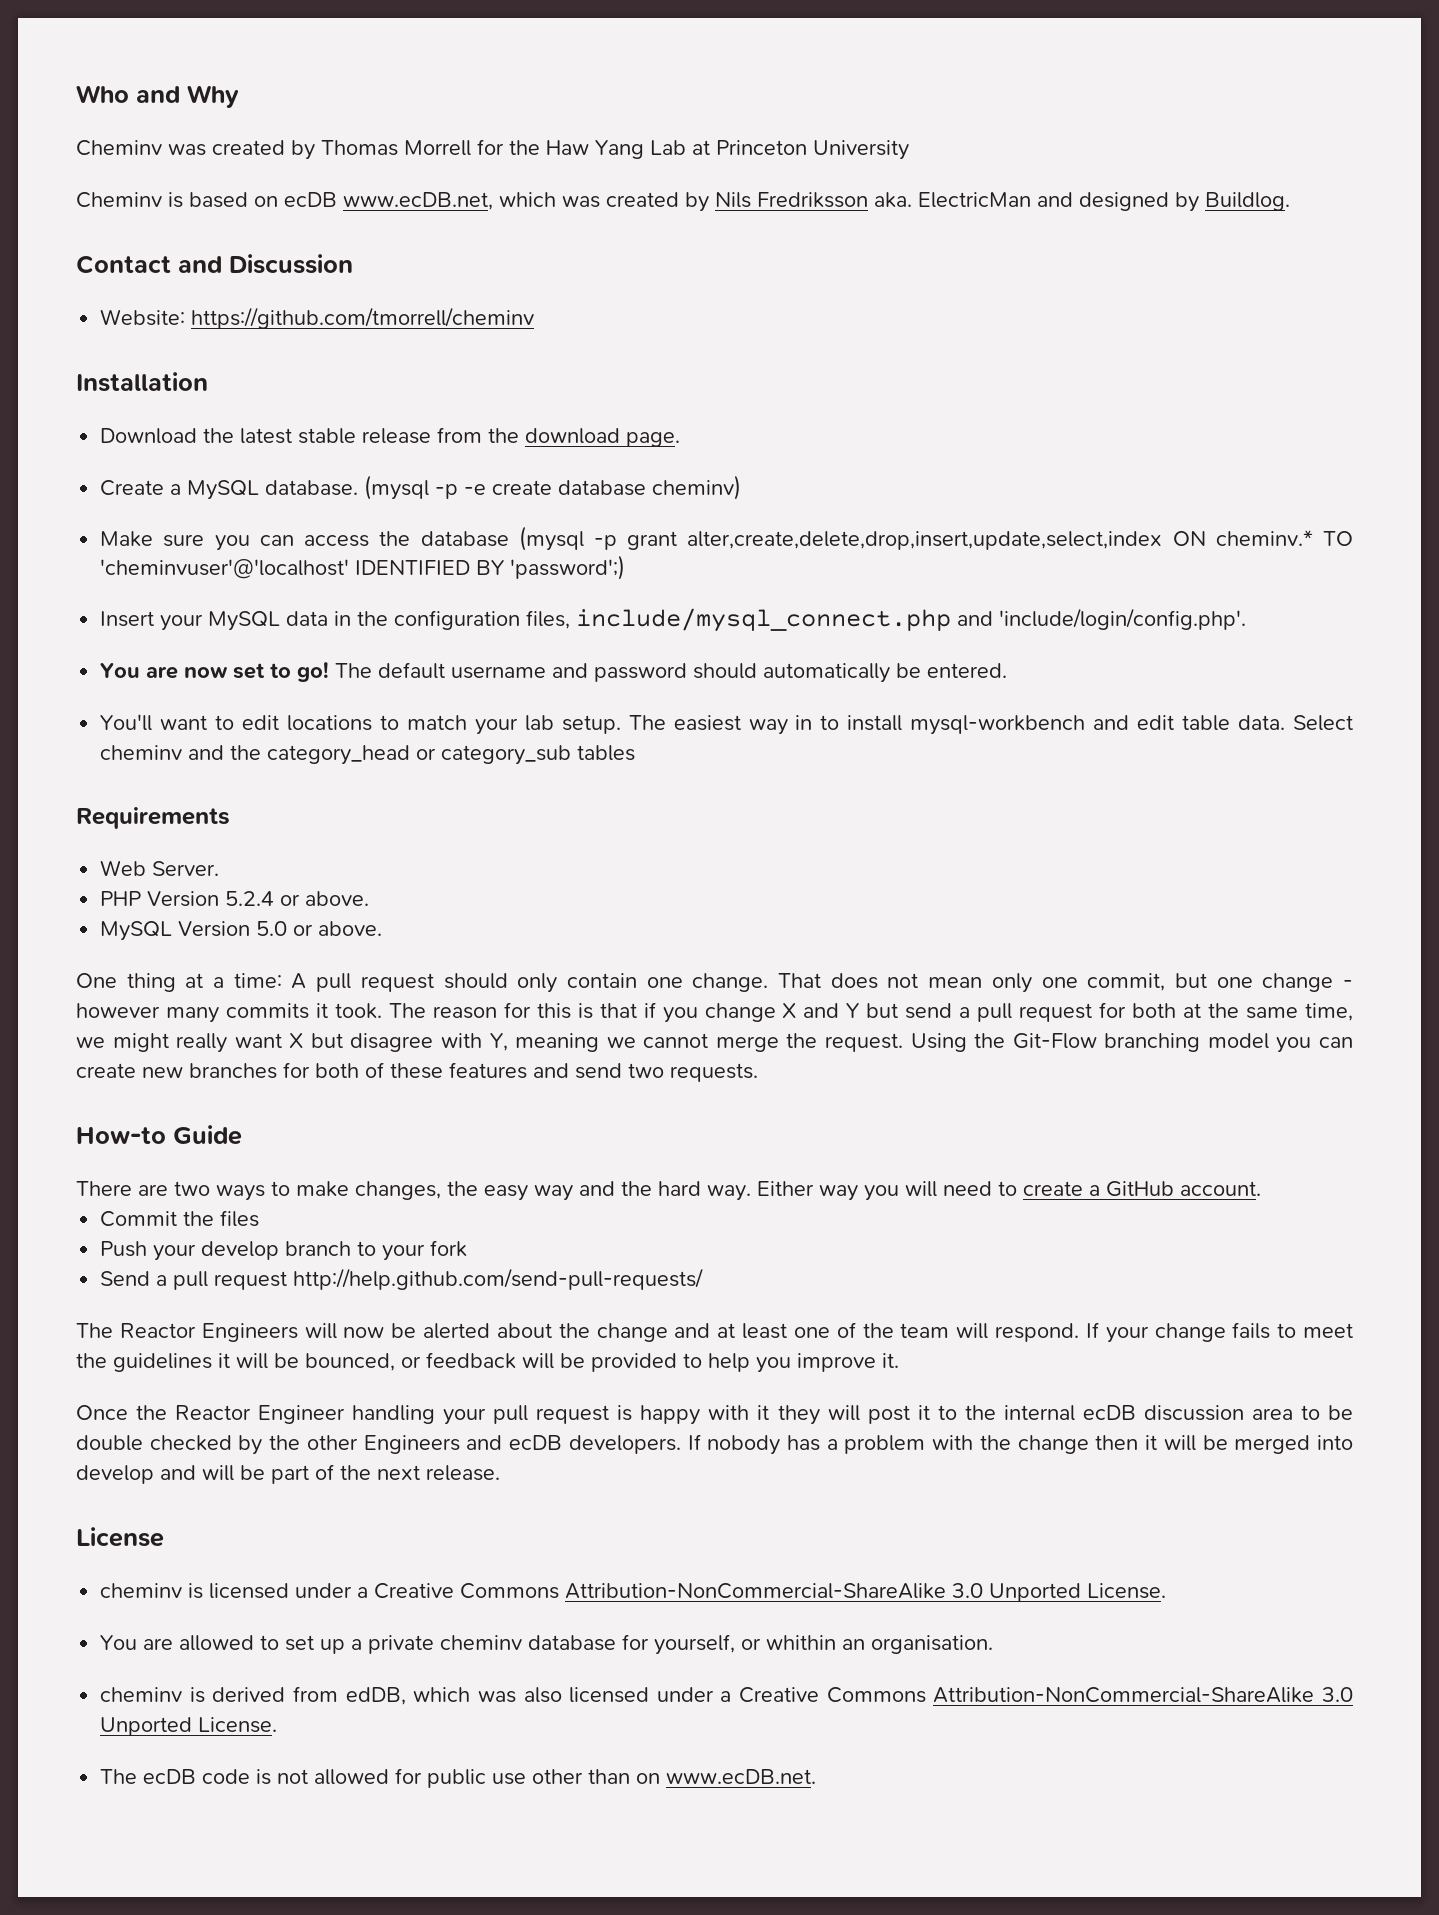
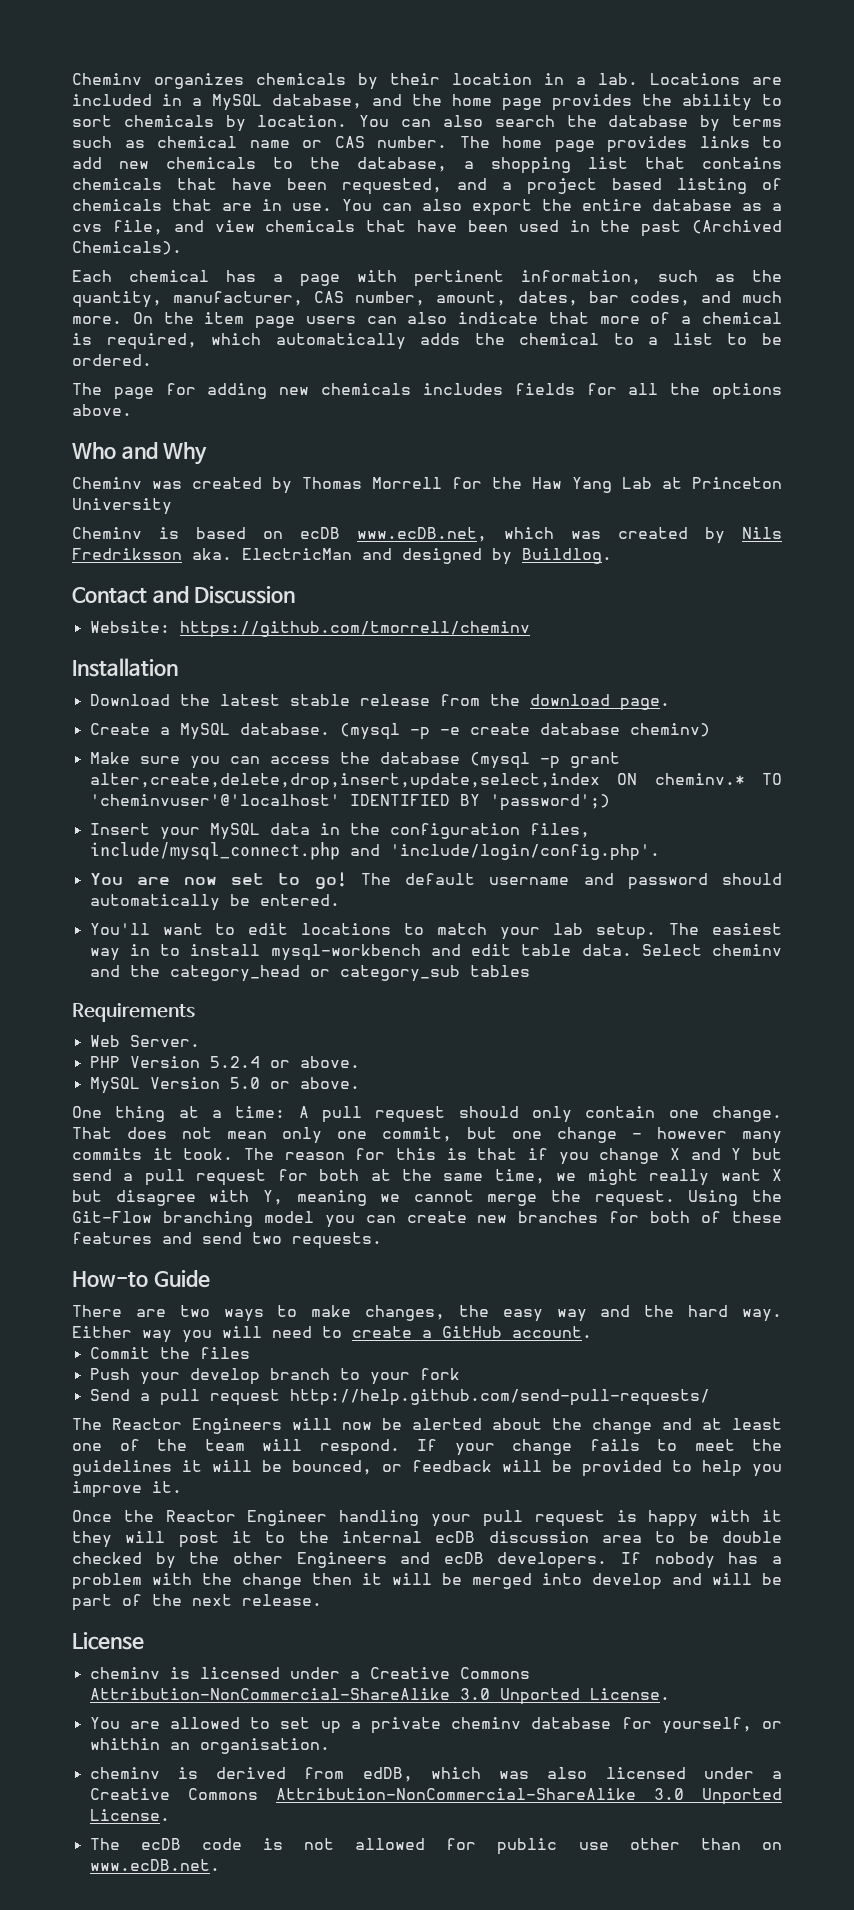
+ Cheminv organizes chemicals by their location in a lab. Locations are included in a MySQL database, and the home page provides the ability to sort chemicals by location. You can also search the database by terms such as chemical name or CAS number. The home page provides links to add new chemicals to the database, a shopping list that contains chemicals that have been requested, and a project based listing of chemicals that are in use. You can also export the entire database as a cvs file, and view chemicals that have been used in the past (Archived Chemicals).
+ Each chemical has a page with pertinent information, such as the quantity, manufacturer, CAS number, amount, dates, bar codes, and much more. On the item page users can also indicate that more of a chemical is required, which automatically adds the chemical to a list to be ordered.
+ The page for adding new chemicals includes fields for all the options above.

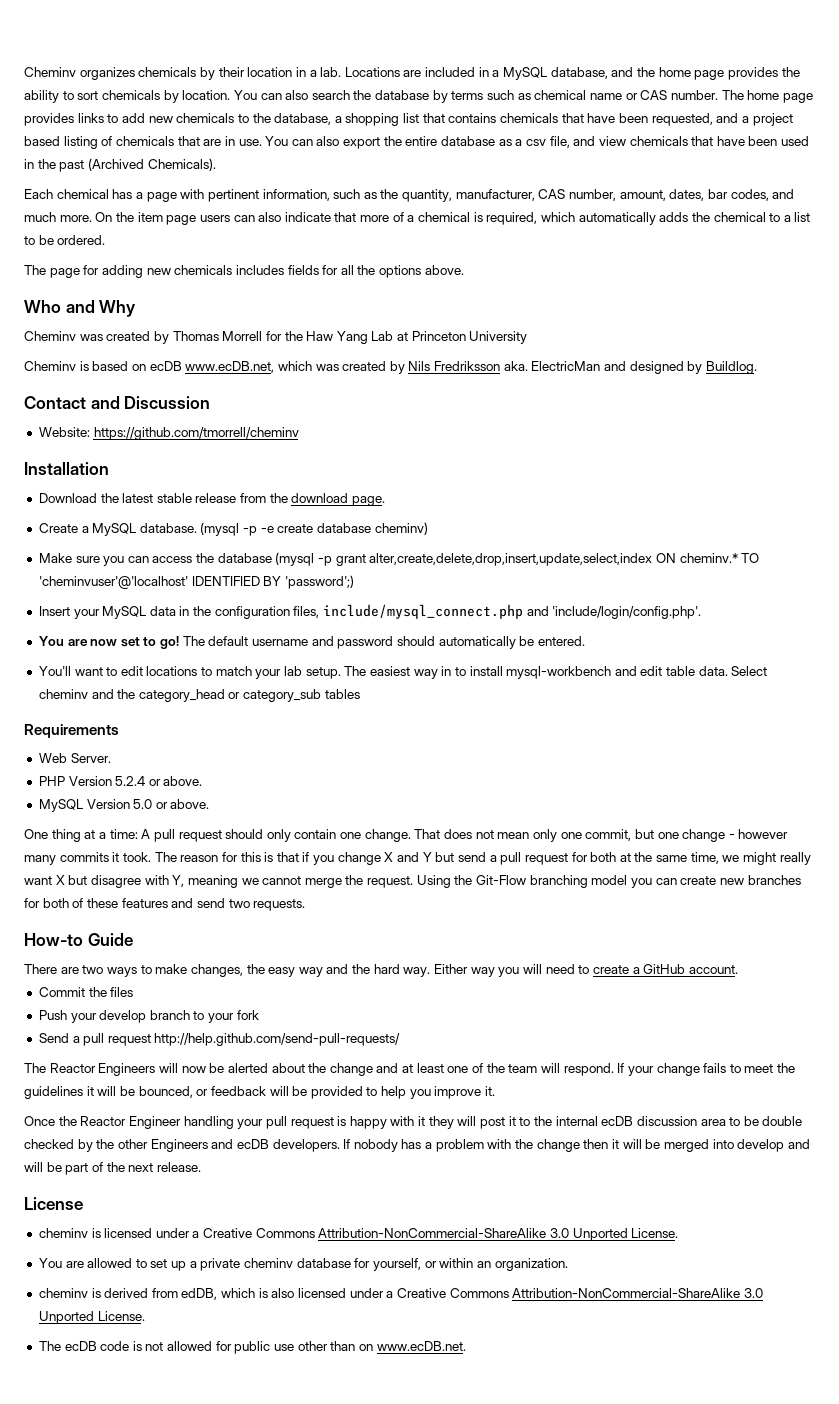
- You can also export the entire database as a cvs file, and view chemicals that have been used in the past (Archived Chemicals).
+ You can also export the entire database as a csv file, and view chemicals that have been used in the past (Archived Chemicals).
- You are allowed to set up a private cheminv database for yourself, or whithin an organisation.
+ You are allowed to set up a private cheminv database for yourself, or within an organization.
- cheminv is derived from edDB, which was also licensed under a Creative Commons Attribution-NonCommercial-ShareAlike 3.0 Unported License.
+ cheminv is derived from edDB, which is also licensed under a Creative Commons Attribution-NonCommercial-ShareAlike 3.0 Unported License.

